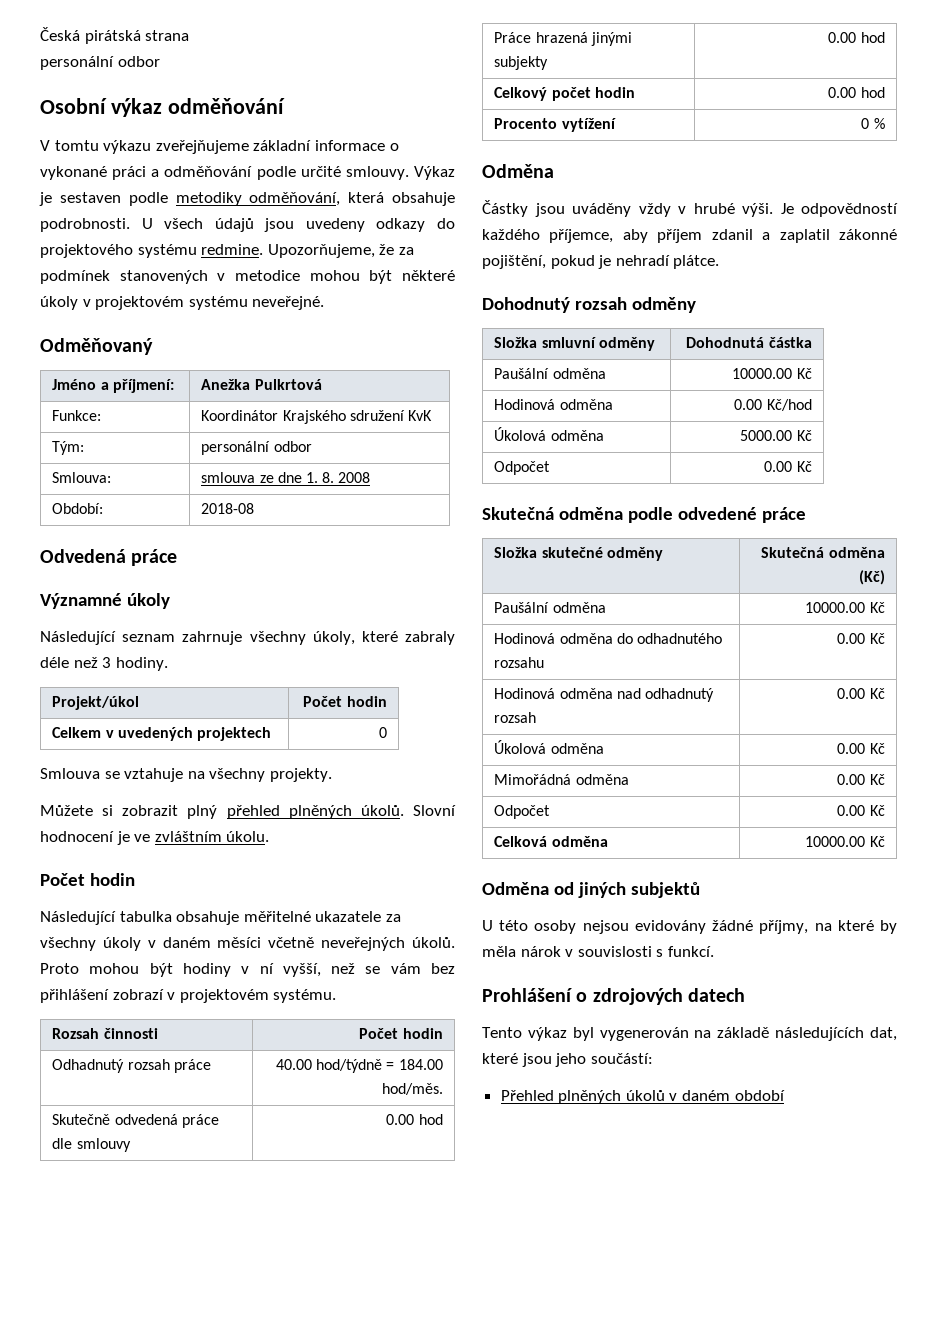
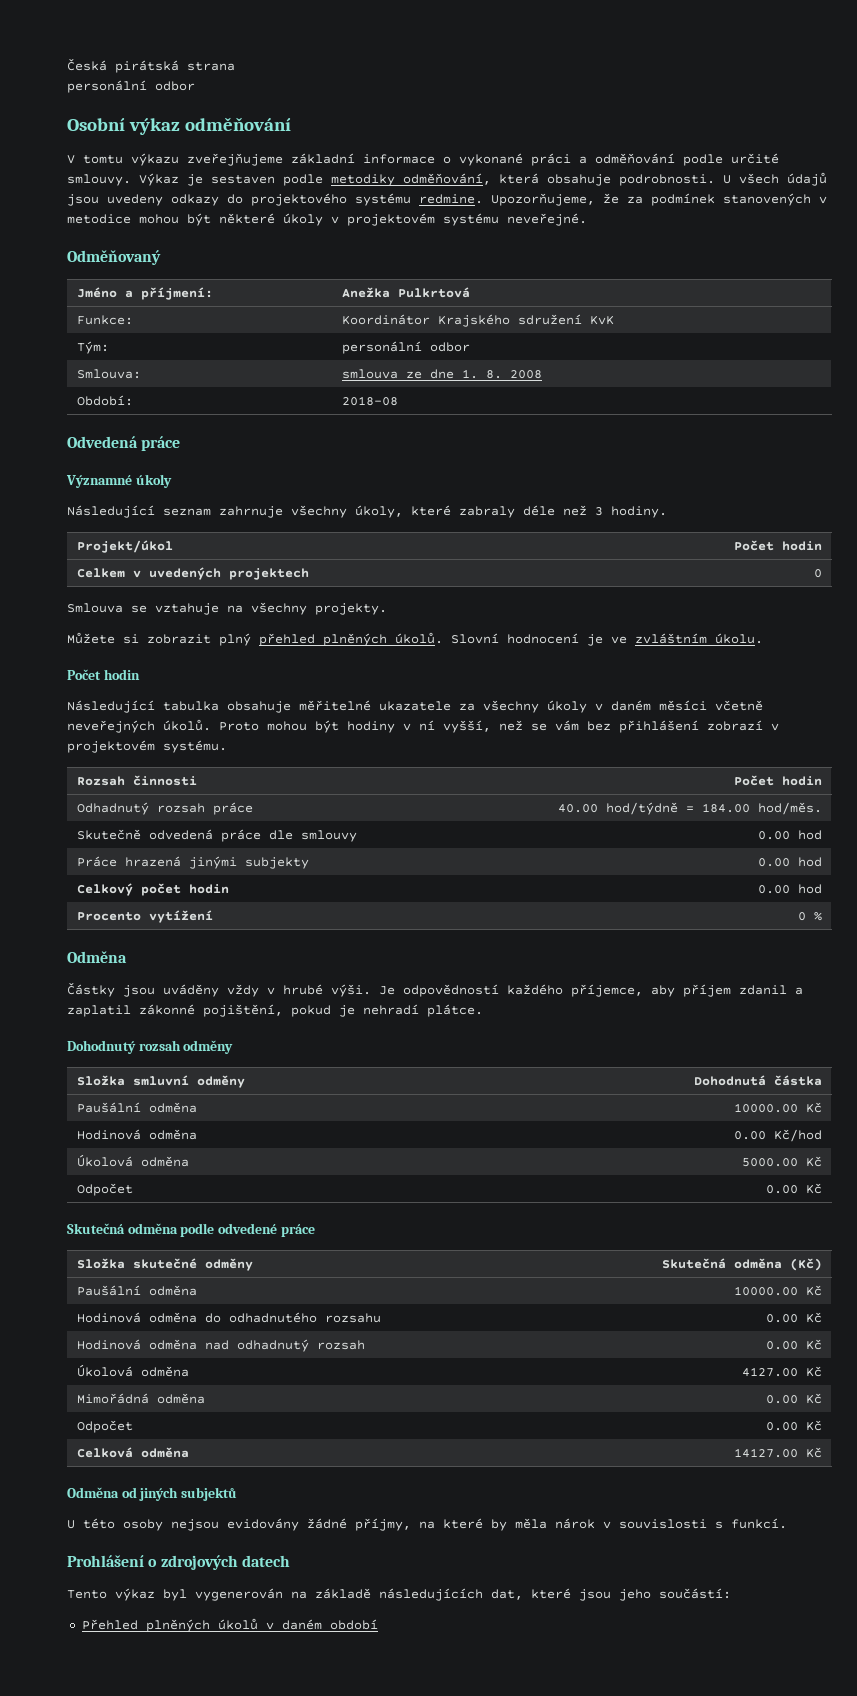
- Úkolová odměna | 0.00 Kč
+ Úkolová odměna | 4127.00 Kč
- Celková odměna | 10000.00 Kč
+ Celková odměna | 14127.00 Kč

